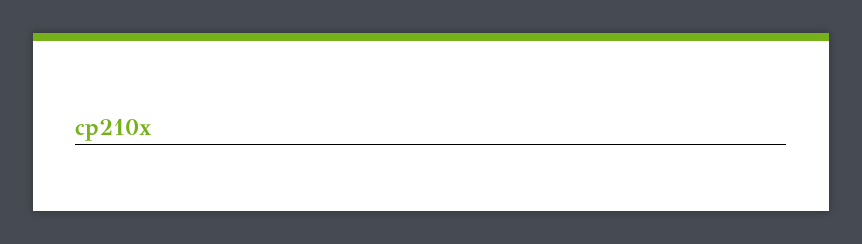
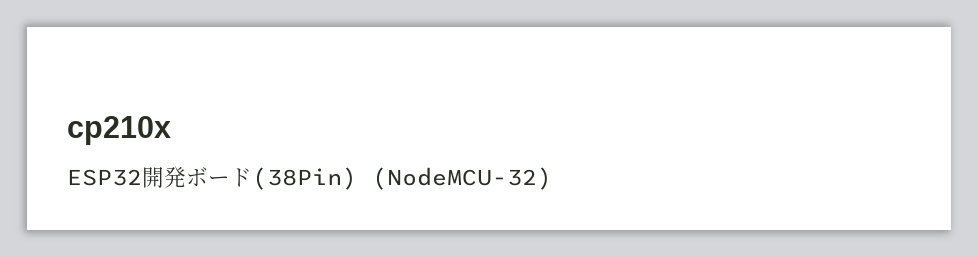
+ ESP32開発ボード(38Pin) (NodeMCU-32)

